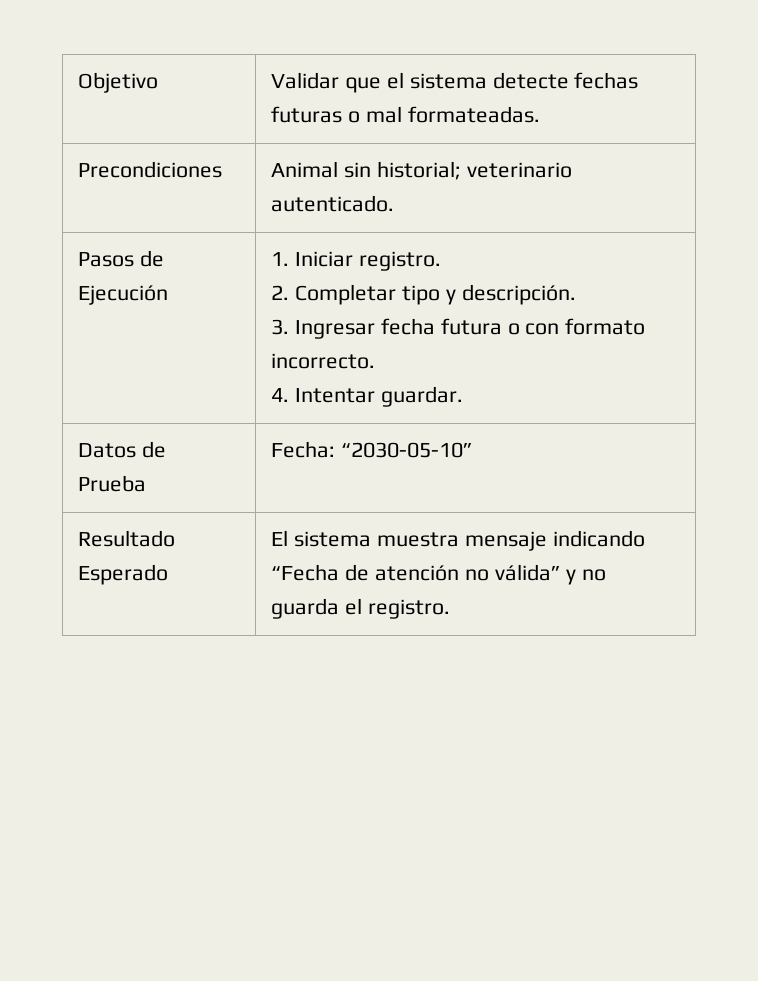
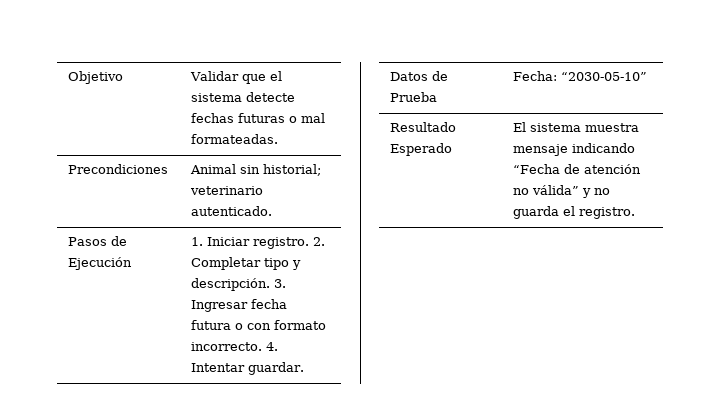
- Pasos de Ejecución | 1. Iniciar registro.
- 2. Completar tipo y descripción.
- 3. Ingresar fecha futura o con formato incorrecto.
- 4. Intentar guardar.
+ Pasos de Ejecución | 1. Iniciar registro. 2. Completar tipo y descripción. 3. Ingresar fecha futura o con formato incorrecto. 4. Intentar guardar.

